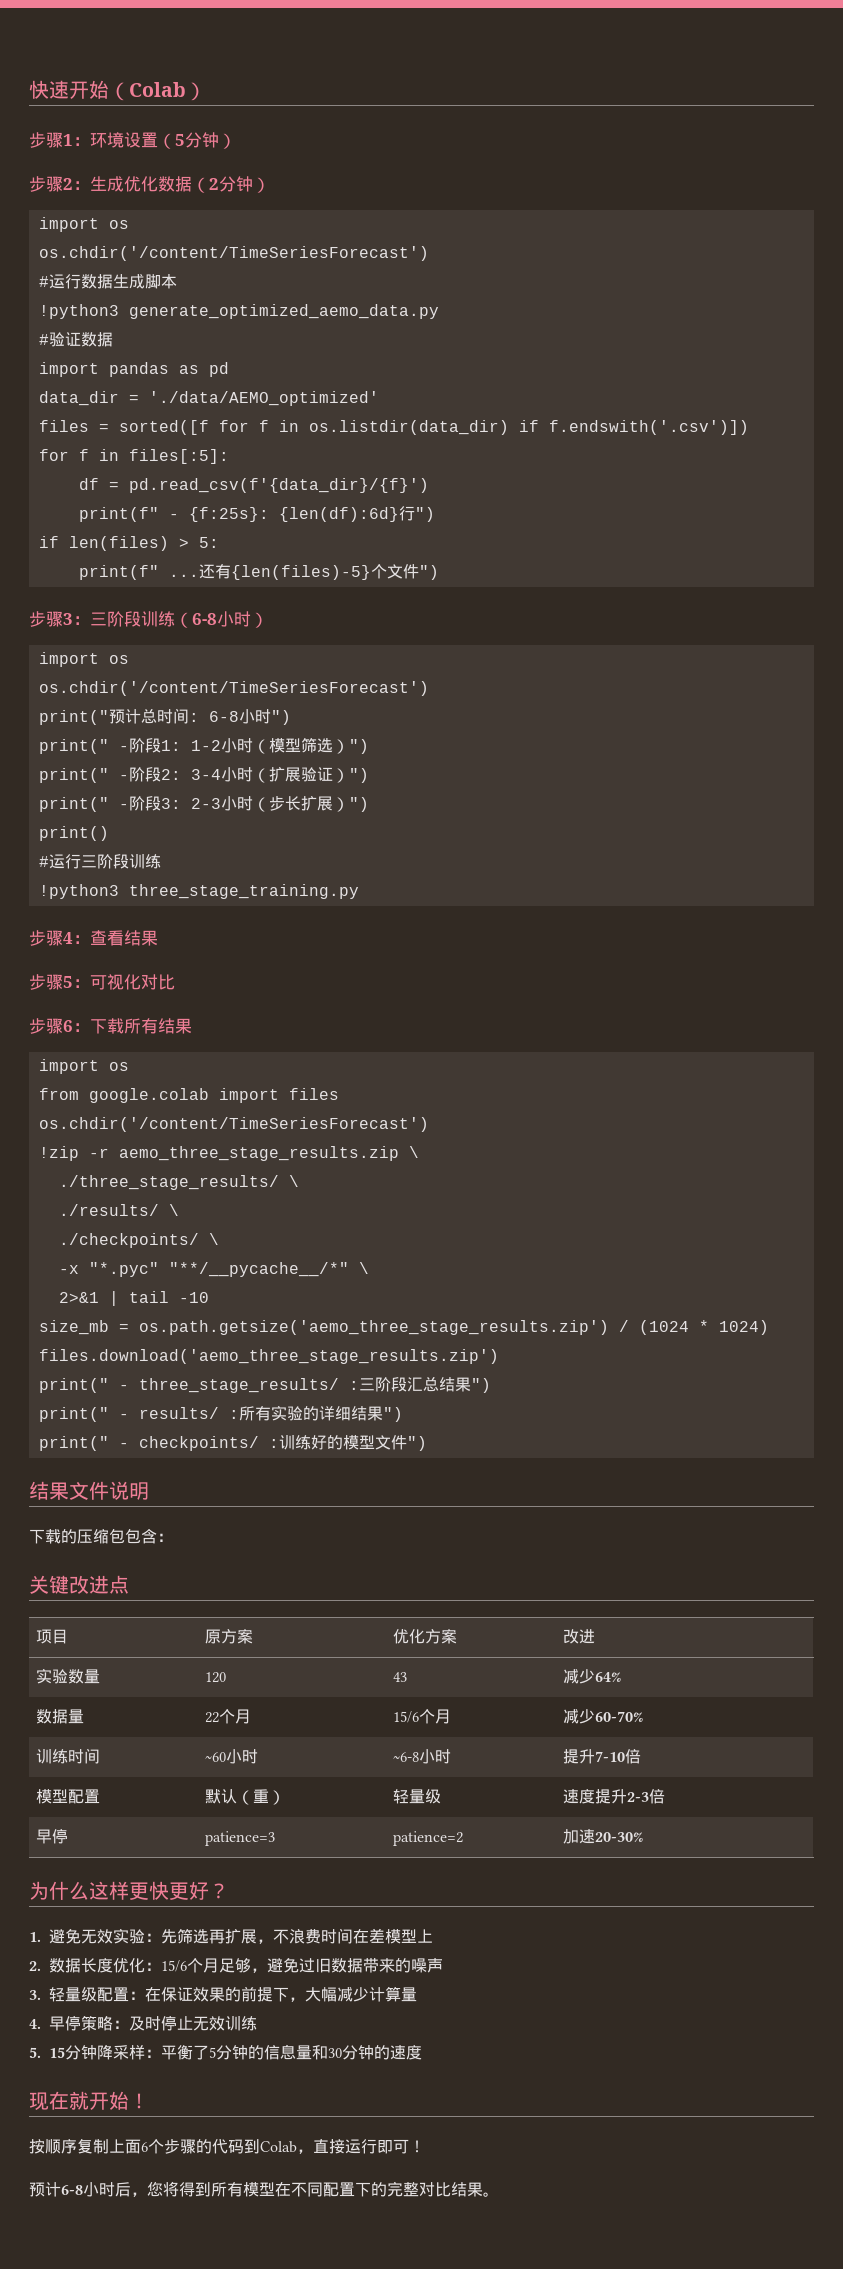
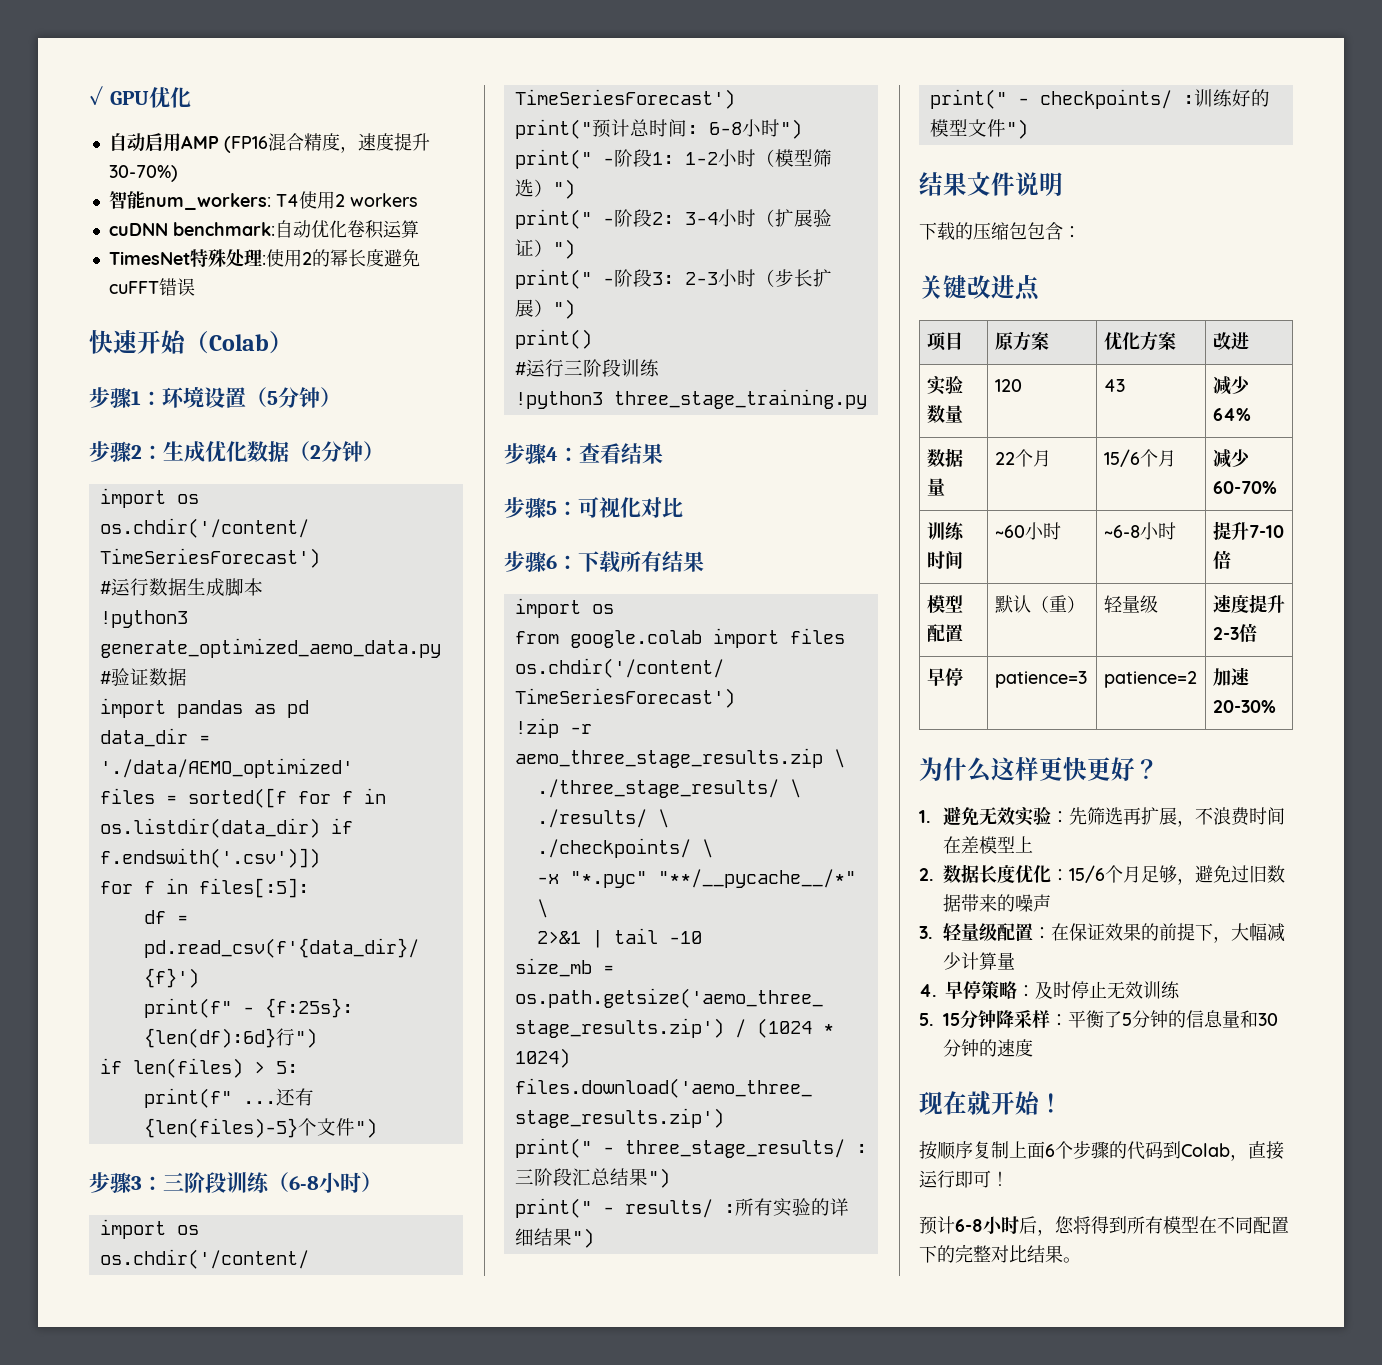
+ ✓ GPU优化
+ 自动启用AMP (FP16混合精度，速度提升30-70%)
+ 智能num_workers: T4使用2 workers
+ cuDNN benchmark:自动优化卷积运算
+ TimesNet特殊处理:使用2的幂长度避免cuFFT错误

